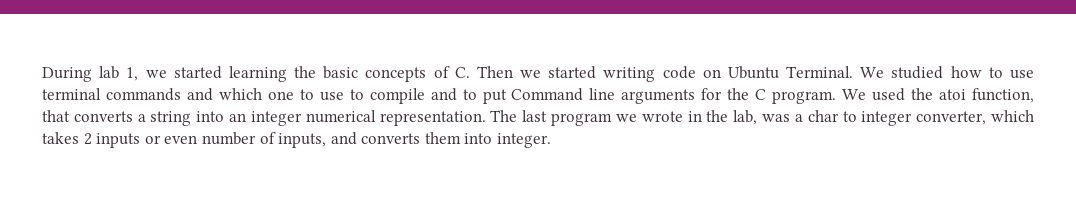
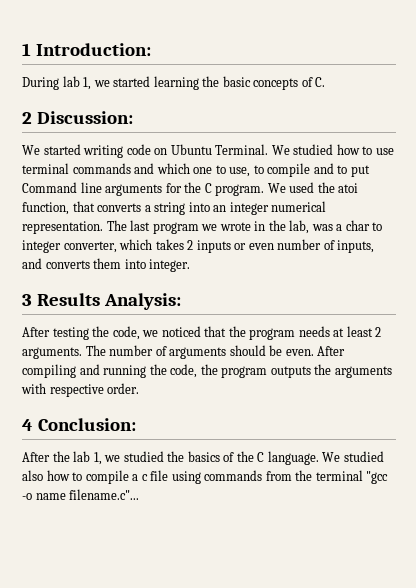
+ 1 Introduction:
- During lab 1, we started learning the basic concepts of C. Then we started writing code on Ubuntu Terminal.
+ During lab 1, we started learning the basic concepts of C.
+ 2 Discussion:
+ We started writing code on Ubuntu Terminal.
- We studied how to use terminal commands and which one to use to compile and to put Command line arguments for the C program.
+ We studied how to use terminal commands and which one to use, to compile and to put Command line arguments for the C program.
+ 3 Results Analysis:
+ After testing the code, we noticed that the program needs at least 2 arguments. The number of arguments should be even. After compiling and running the code, the program outputs the arguments with respective order.
+ 4 Conclusion:
+ After the lab 1, we studied the basics of the C language. We studied also how to compile a c file using commands from the terminal "gcc -o name filename.c"...

